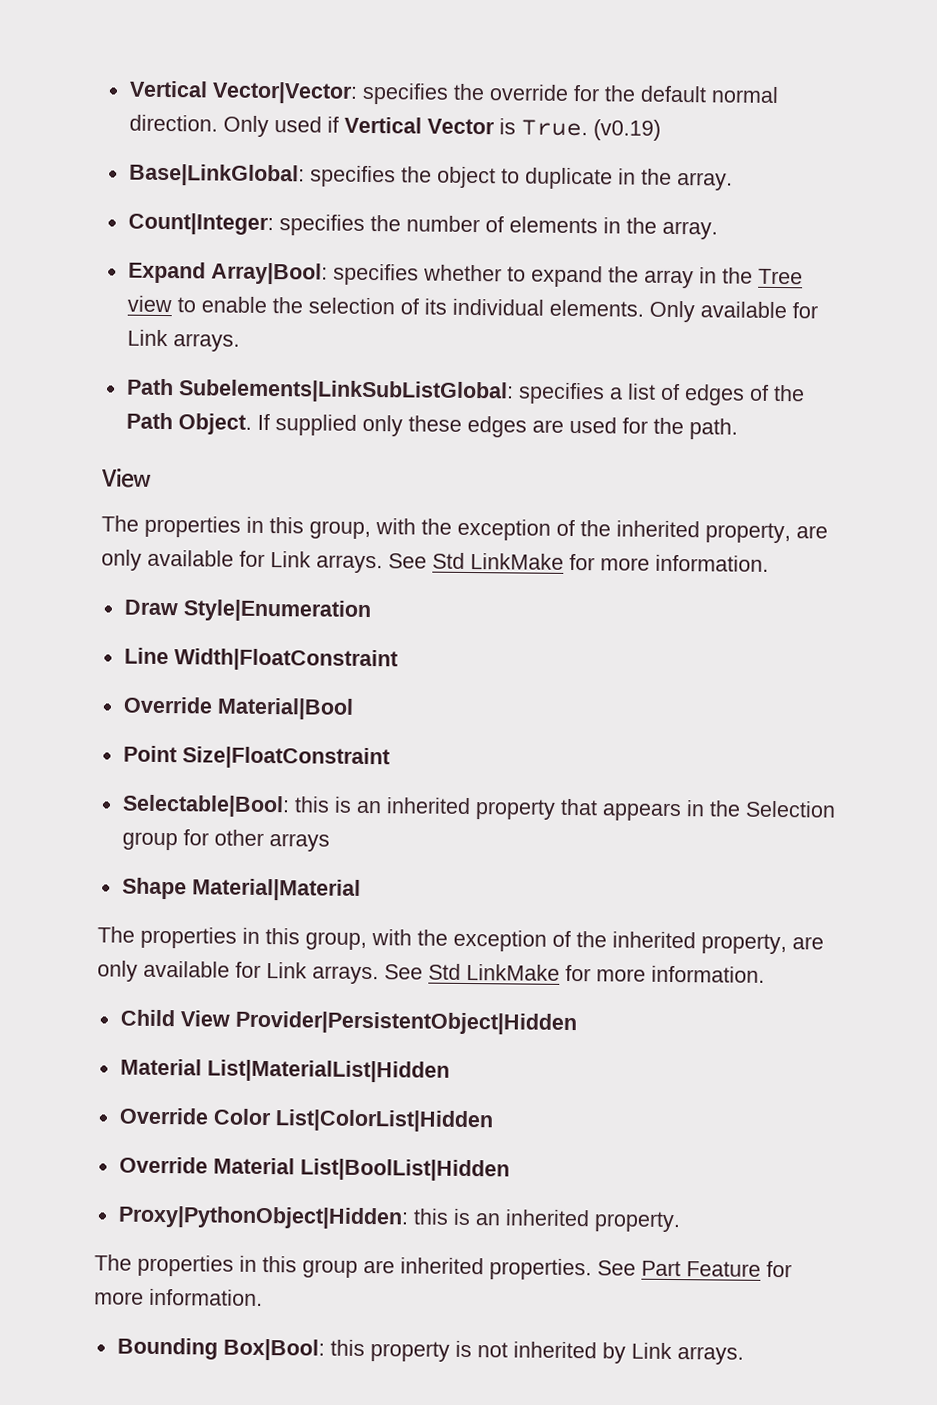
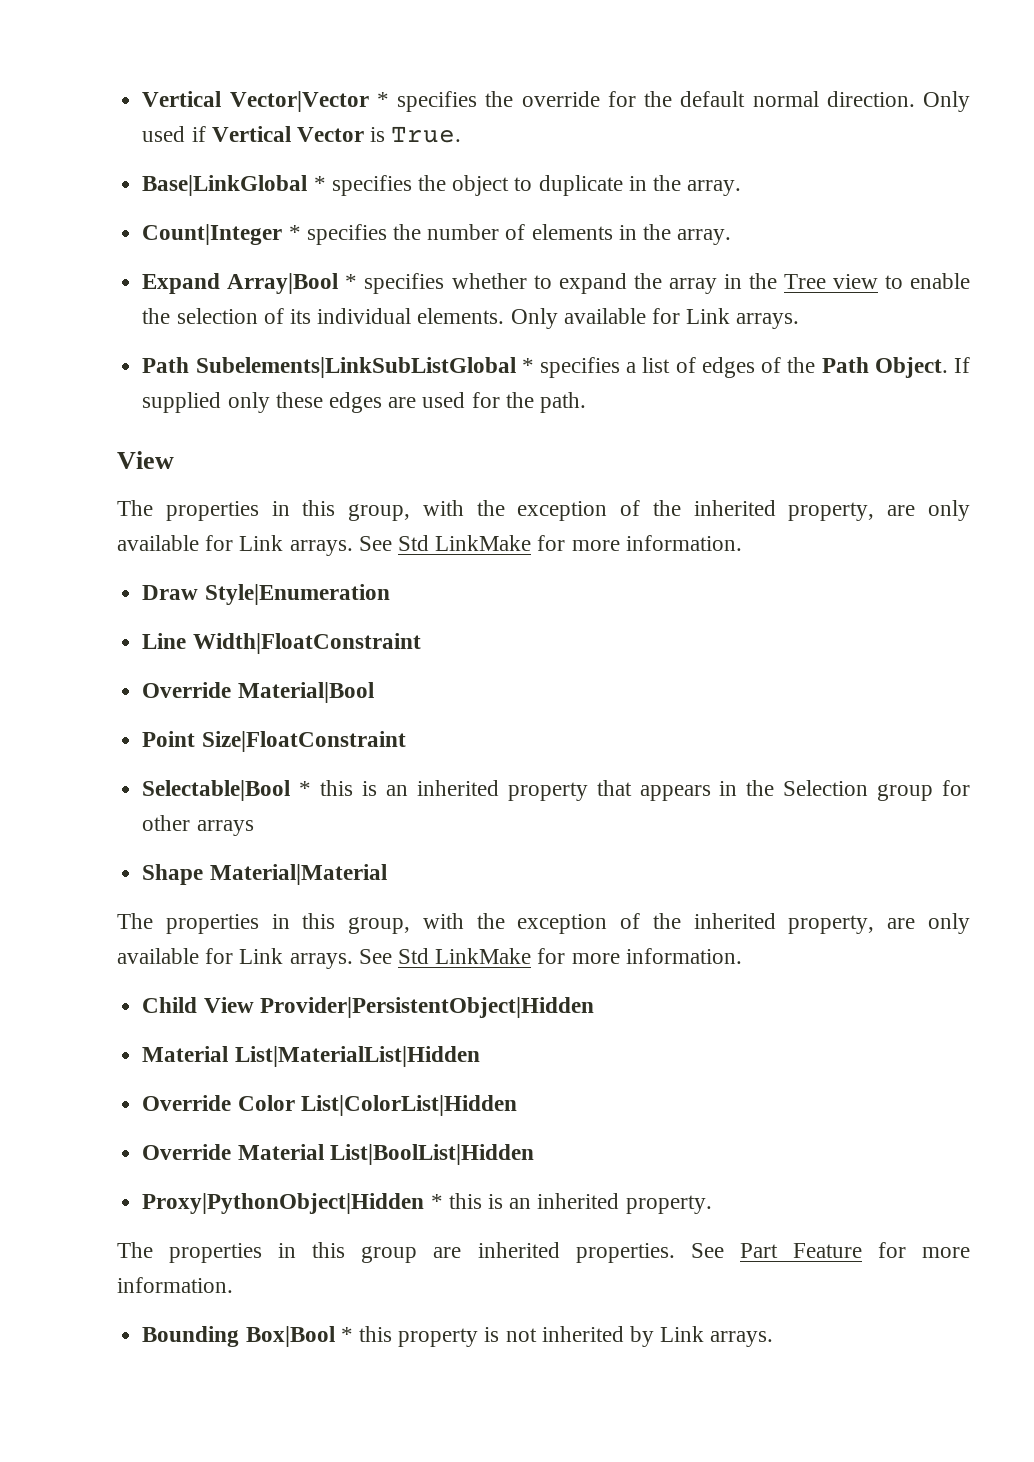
- Vertical Vector|Vector: specifies the override for the default normal direction.
+ Vertical Vector|Vector * specifies the override for the default normal direction.
- Only used if Vertical Vector is True. (v0.19)
- Base|LinkGlobal: specifies the object to duplicate in the array.
+ Only used if Vertical Vector is True.
+ Base|LinkGlobal * specifies the object to duplicate in the array.
- Count|Integer: specifies the number of elements in the array.
+ Count|Integer * specifies the number of elements in the array.
- Expand Array|Bool: specifies whether to expand the array in the Tree view to enable the selection of its individual elements.
+ Expand Array|Bool * specifies whether to expand the array in the Tree view to enable the selection of its individual elements.
- Path Subelements|LinkSubListGlobal: specifies a list of edges of the Path Object.
+ Path Subelements|LinkSubListGlobal * specifies a list of edges of the Path Object.
- Selectable|Bool: this is an inherited property that appears in the Selection group for other arrays
+ Selectable|Bool * this is an inherited property that appears in the Selection group for other arrays
- Proxy|PythonObject|Hidden: this is an inherited property.
+ Proxy|PythonObject|Hidden * this is an inherited property.
- Bounding Box|Bool: this property is not inherited by Link arrays.
+ Bounding Box|Bool * this property is not inherited by Link arrays.

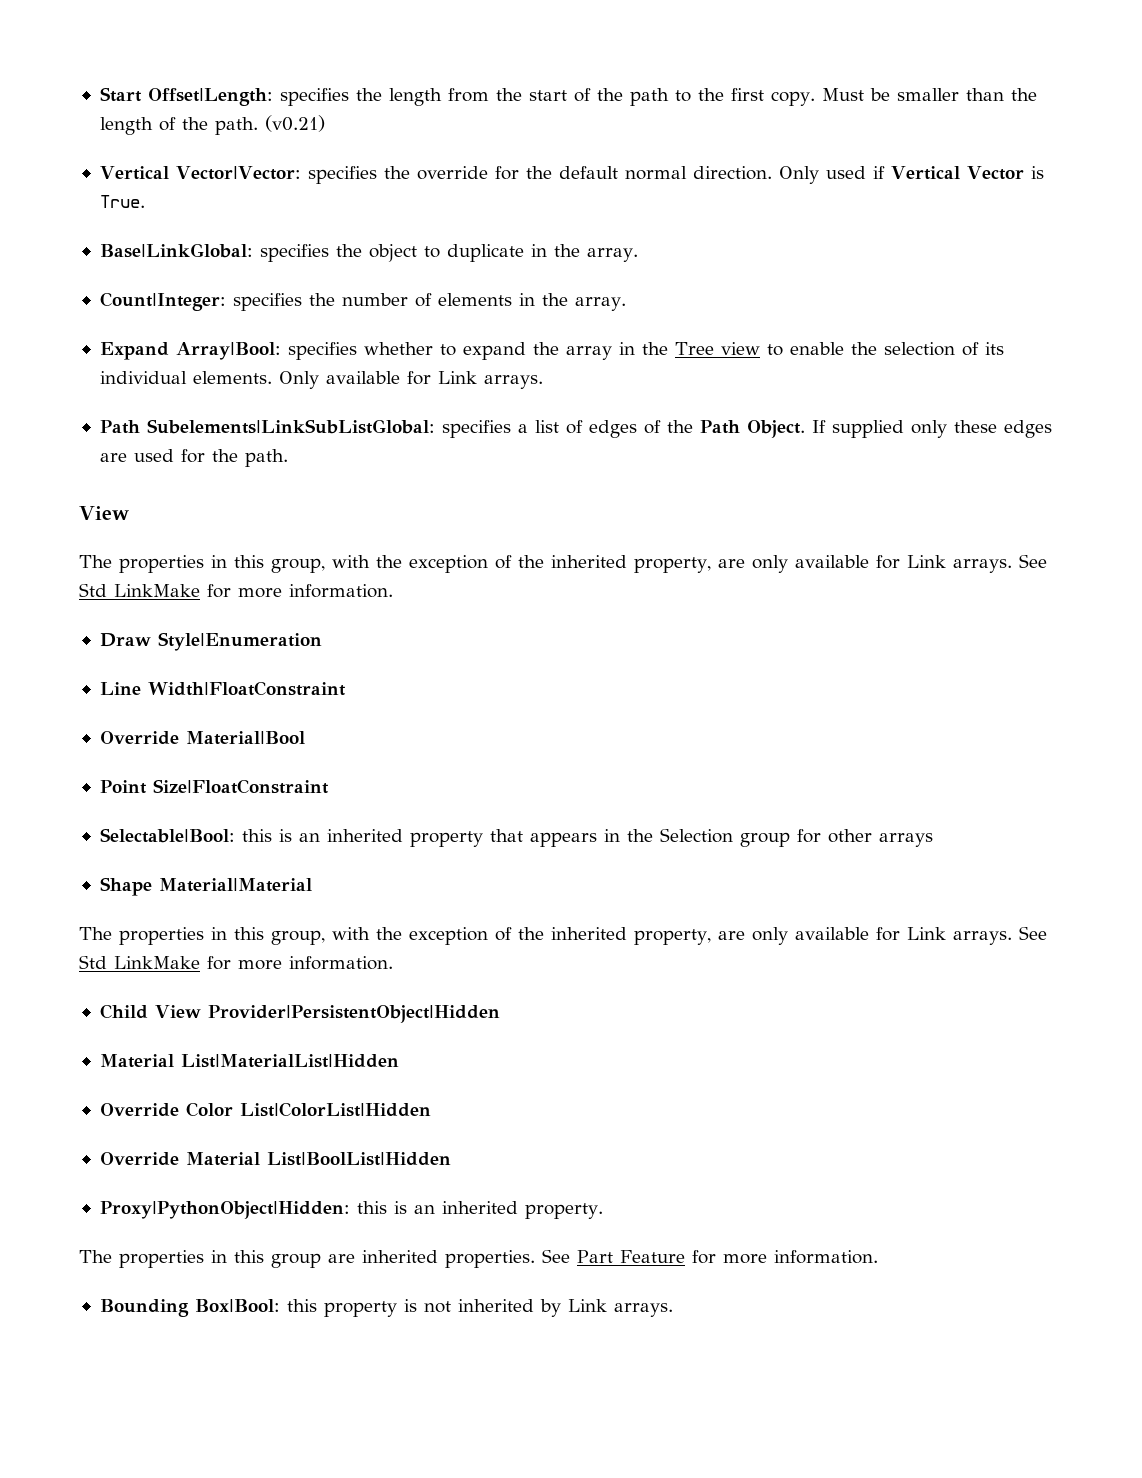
- Vertical Vector|Vector * specifies the override for the default normal direction.
+ Start Offset|Length: specifies the length from the start of the path to the first copy. Must be smaller than the length of the path. (v0.21)
+ Vertical Vector|Vector: specifies the override for the default normal direction.
- Base|LinkGlobal * specifies the object to duplicate in the array.
+ Base|LinkGlobal: specifies the object to duplicate in the array.
- Count|Integer * specifies the number of elements in the array.
+ Count|Integer: specifies the number of elements in the array.
- Expand Array|Bool * specifies whether to expand the array in the Tree view to enable the selection of its individual elements.
+ Expand Array|Bool: specifies whether to expand the array in the Tree view to enable the selection of its individual elements.
- Path Subelements|LinkSubListGlobal * specifies a list of edges of the Path Object.
+ Path Subelements|LinkSubListGlobal: specifies a list of edges of the Path Object.
- Selectable|Bool * this is an inherited property that appears in the Selection group for other arrays
+ Selectable|Bool: this is an inherited property that appears in the Selection group for other arrays
- Proxy|PythonObject|Hidden * this is an inherited property.
+ Proxy|PythonObject|Hidden: this is an inherited property.
- Bounding Box|Bool * this property is not inherited by Link arrays.
+ Bounding Box|Bool: this property is not inherited by Link arrays.

